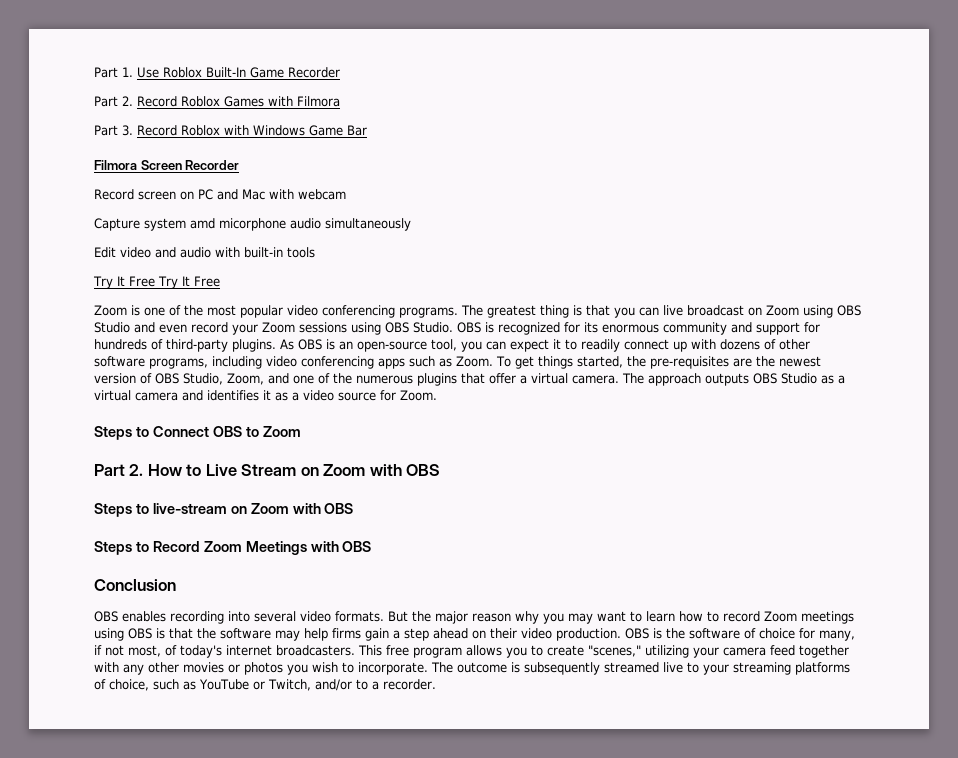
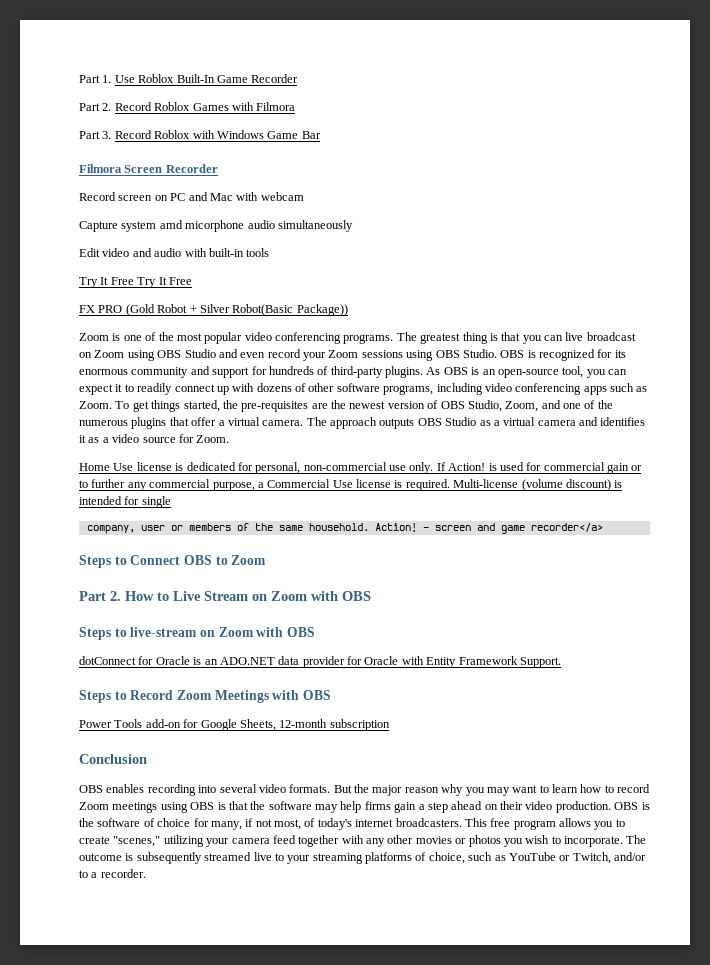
+ FX PRO (Gold Robot + Silver Robot(Basic Package))
+ Home Use license is dedicated for personal, non-commercial use only. If Action! is used for commercial gain or to further any commercial purpose, a Commercial Use license is required. Multi-license (volume discount) is intended for single
+ company, user or members of the same household. Action! - screen and game recorder</a>
+ dotConnect for Oracle is an ADO.NET data provider for Oracle with Entity Framework Support.
+ Power Tools add-on for Google Sheets, 12-month subscription

